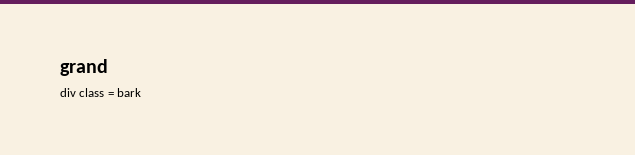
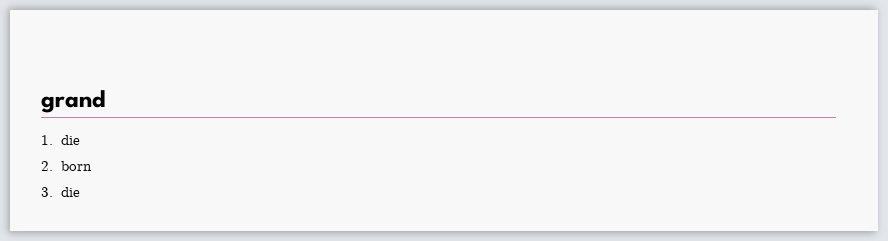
- div class = bark
+ 1. die
+ 2. born
+ 3. die

